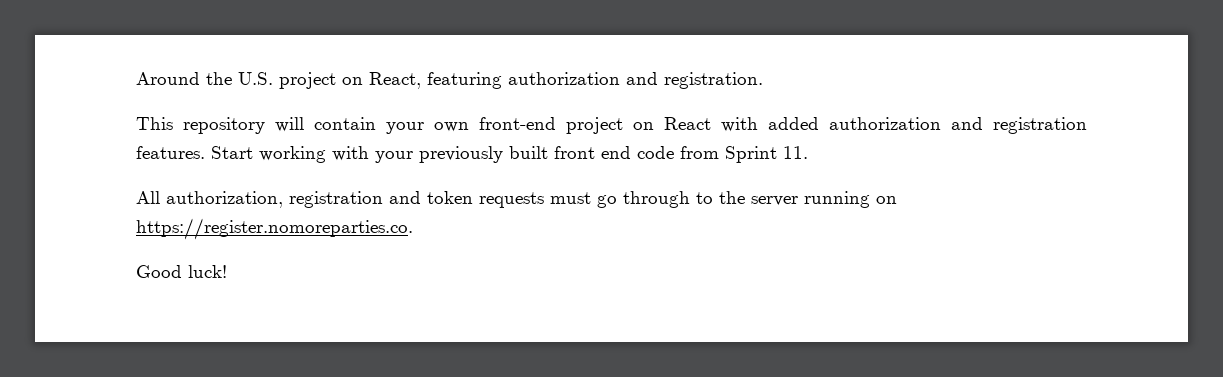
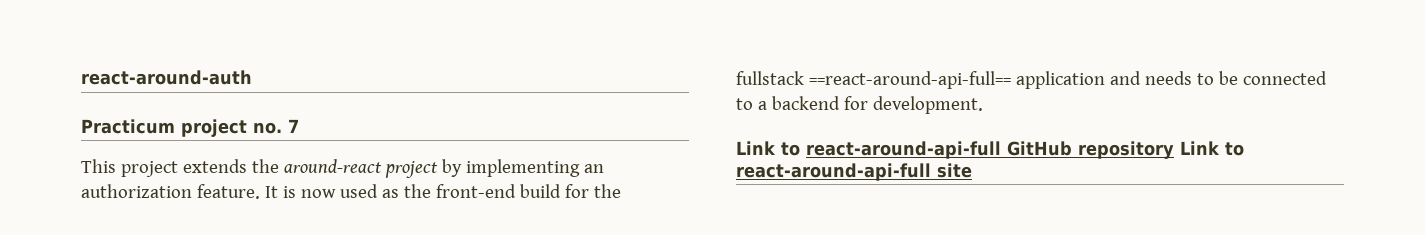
- Around the U.S. project on React, featuring authorization and registration.
- This repository will contain your own front-end project on React with added authorization and registration features. Start working with your previously built front end code from Sprint 11.
- All authorization, registration and token requests must go through to the server running on https://register.nomoreparties.co.
- Good luck!
+ react-around-auth
+ Practicum project no. 7
+ This project extends the around-react project by implementing an authorization feature. It is now used as the front-end build for the fullstack ==react-around-api-full== application and needs to be connected to a backend for development.
+ Link to react-around-api-full GitHub repository Link to react-around-api-full site

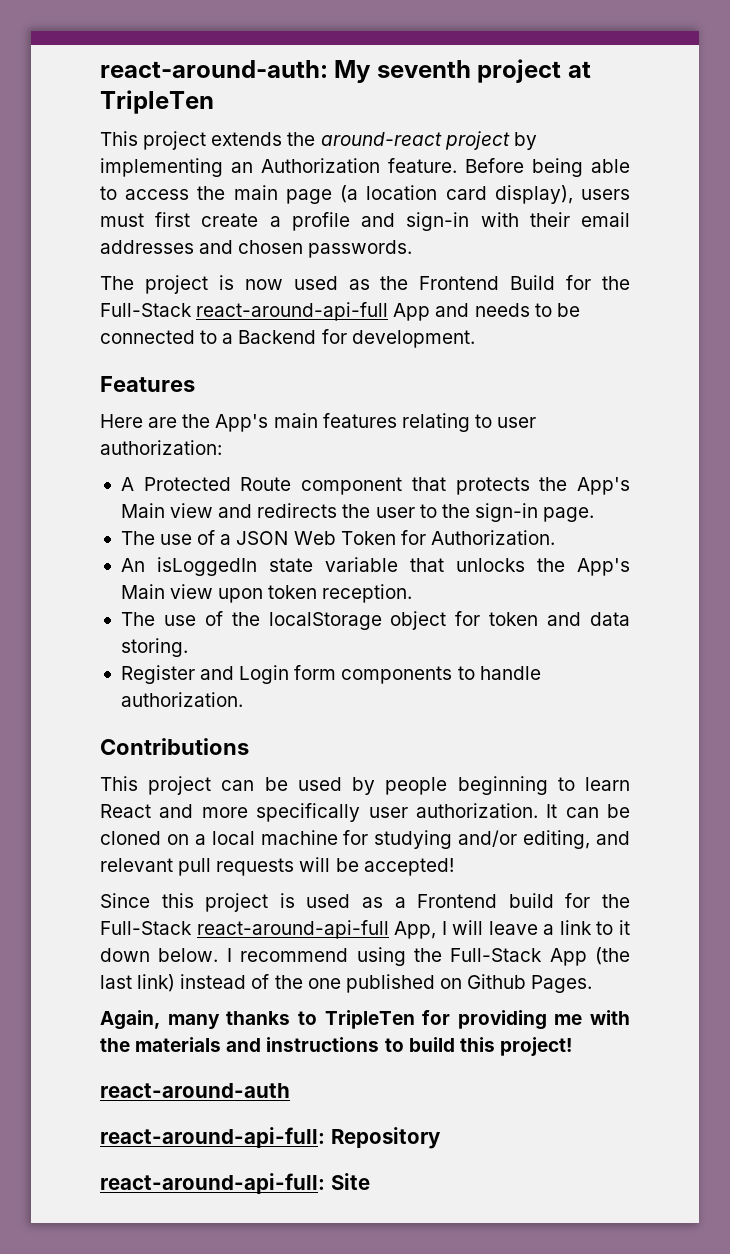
- react-around-auth
- Practicum project no. 7
+ react-around-auth: My seventh project at TripleTen
- This project extends the around-react project by implementing an authorization feature. It is now used as the front-end build for the fullstack ==react-around-api-full== application and needs to be connected to a backend for development.
+ This project extends the around-react project by implementing an Authorization feature. Before being able to access the main page (a location card display), users must first create a profile and sign-in with their email addresses and chosen passwords.
+ The project is now used as the Frontend Build for the Full-Stack react-around-api-full App and needs to be connected to a Backend for development.
- Link to react-around-api-full GitHub repository Link to react-around-api-full site
+ Features
+ Here are the App's main features relating to user authorization:
+ A Protected Route component that protects the App's Main view and redirects the user to the sign-in page.
+ The use of a JSON Web Token for Authorization.
+ An isLoggedIn state variable that unlocks the App's Main view upon token reception.
+ The use of the localStorage object for token and data storing.
+ Register and Login form components to handle authorization.
+ Contributions
+ This project can be used by people beginning to learn React and more specifically user authorization. It can be cloned on a local machine for studying and/or editing, and relevant pull requests will be accepted!
+ Since this project is used as a Frontend build for the Full-Stack react-around-api-full App, I will leave a link to it down below. I recommend using the Full-Stack App (the last link) instead of the one published on Github Pages.
+ Again, many thanks to TripleTen for providing me with the materials and instructions to build this project!
+ react-around-auth
+ react-around-api-full: Repository
+ react-around-api-full: Site

